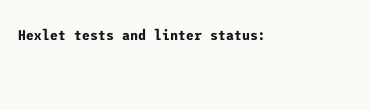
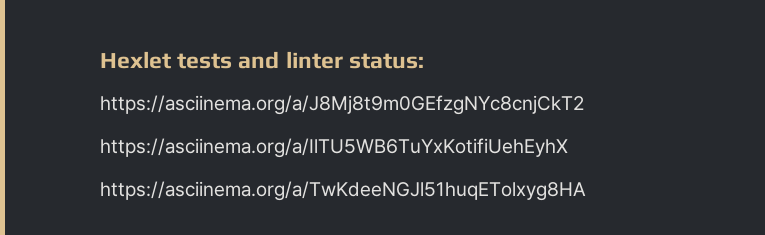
+ https://asciinema.org/a/J8Mj8t9m0GEfzgNYc8cnjCkT2
+ https://asciinema.org/a/IlTU5WB6TuYxKotifiUehEyhX
+ https://asciinema.org/a/TwKdeeNGJl51huqETolxyg8HA

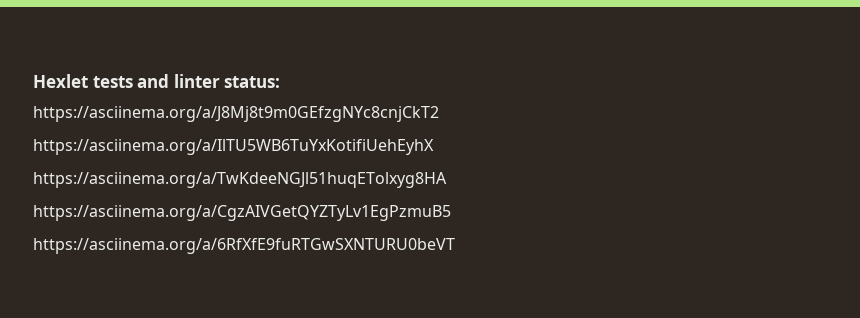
+ https://asciinema.org/a/CgzAIVGetQYZTyLv1EgPzmuB5
+ https://asciinema.org/a/6RfXfE9fuRTGwSXNTURU0beVT

